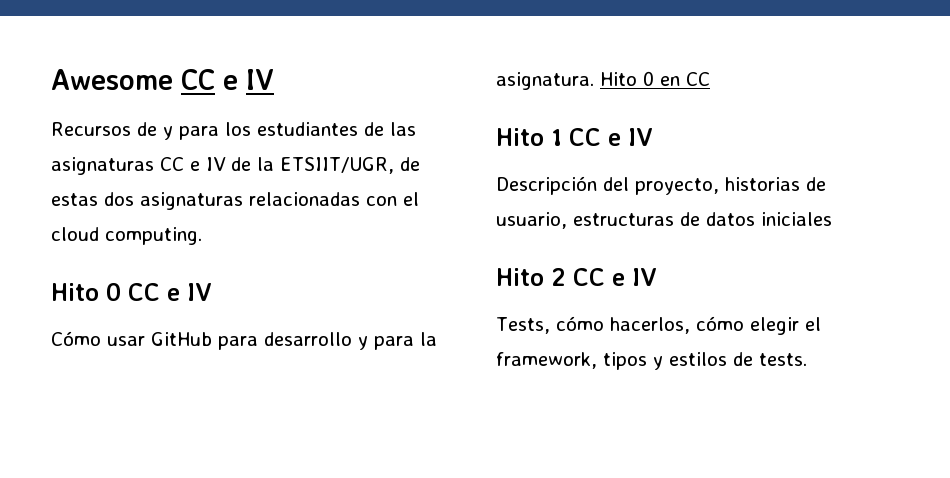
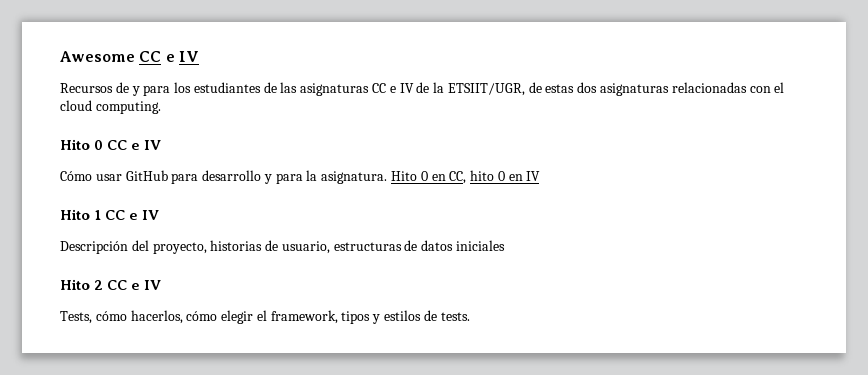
- Hito 0 en CC
+ Hito 0 en CC, hito 0 en IV

